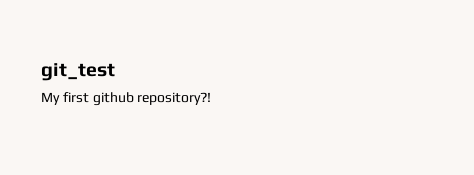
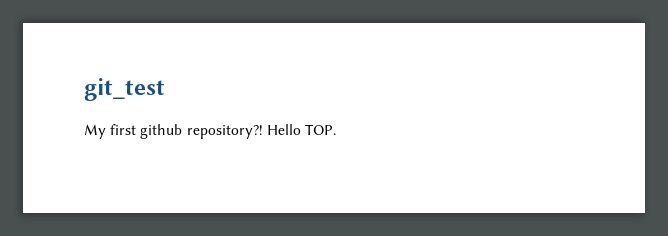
+ Hello TOP.

